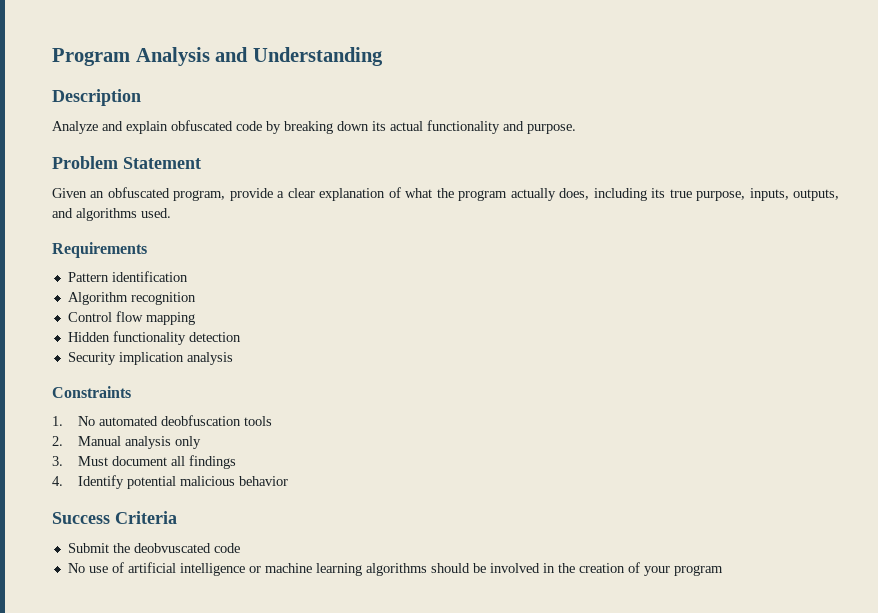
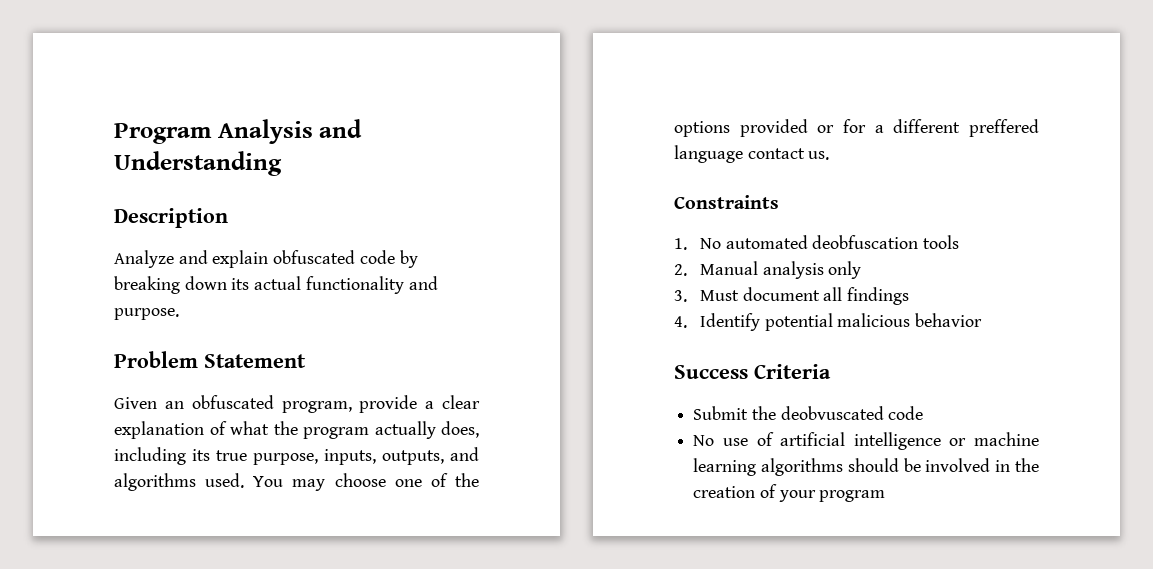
- Given an obfuscated program, provide a clear explanation of what the program actually does, including its true purpose, inputs, outputs, and algorithms used.
- Requirements
- Pattern identification
- Algorithm recognition
- Control flow mapping
- Hidden functionality detection
- Security implication analysis
+ Given an obfuscated program, provide a clear explanation of what the program actually does, including its true purpose, inputs, outputs, and algorithms used. You may choose one of the options provided or for a different preffered language contact us.

